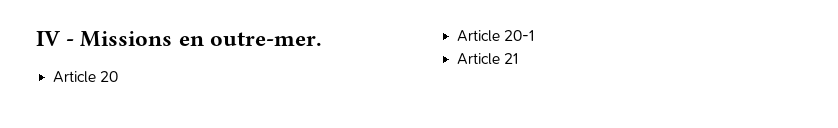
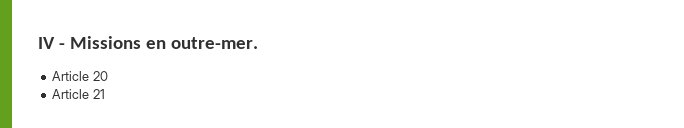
- Article 20-1

